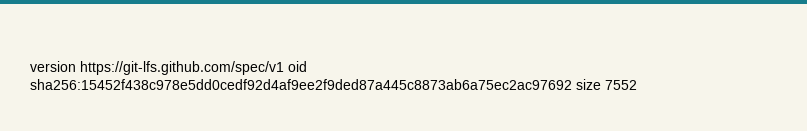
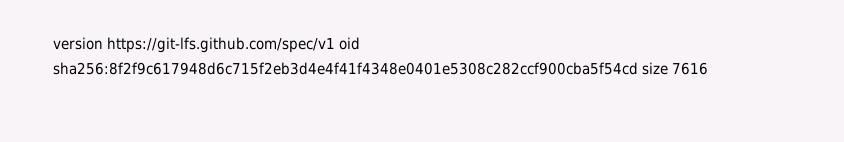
- version https://git-lfs.github.com/spec/v1 oid sha256:15452f438c978e5dd0cedf92d4af9ee2f9ded87a445c8873ab6a75ec2ac97692 size 7552
+ version https://git-lfs.github.com/spec/v1 oid sha256:8f2f9c617948d6c715f2eb3d4e4f41f4348e0401e5308c282ccf900cba5f54cd size 7616

